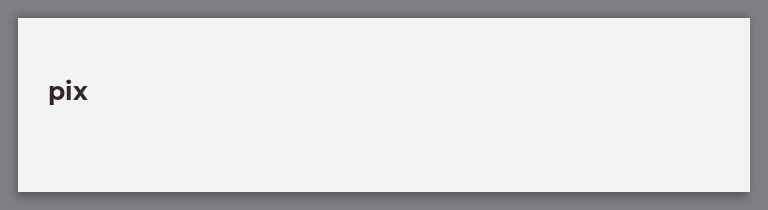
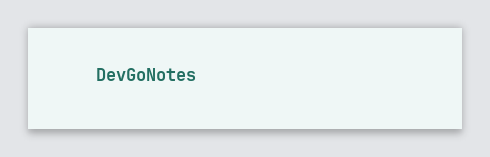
- pix
+ DevGoNotes

